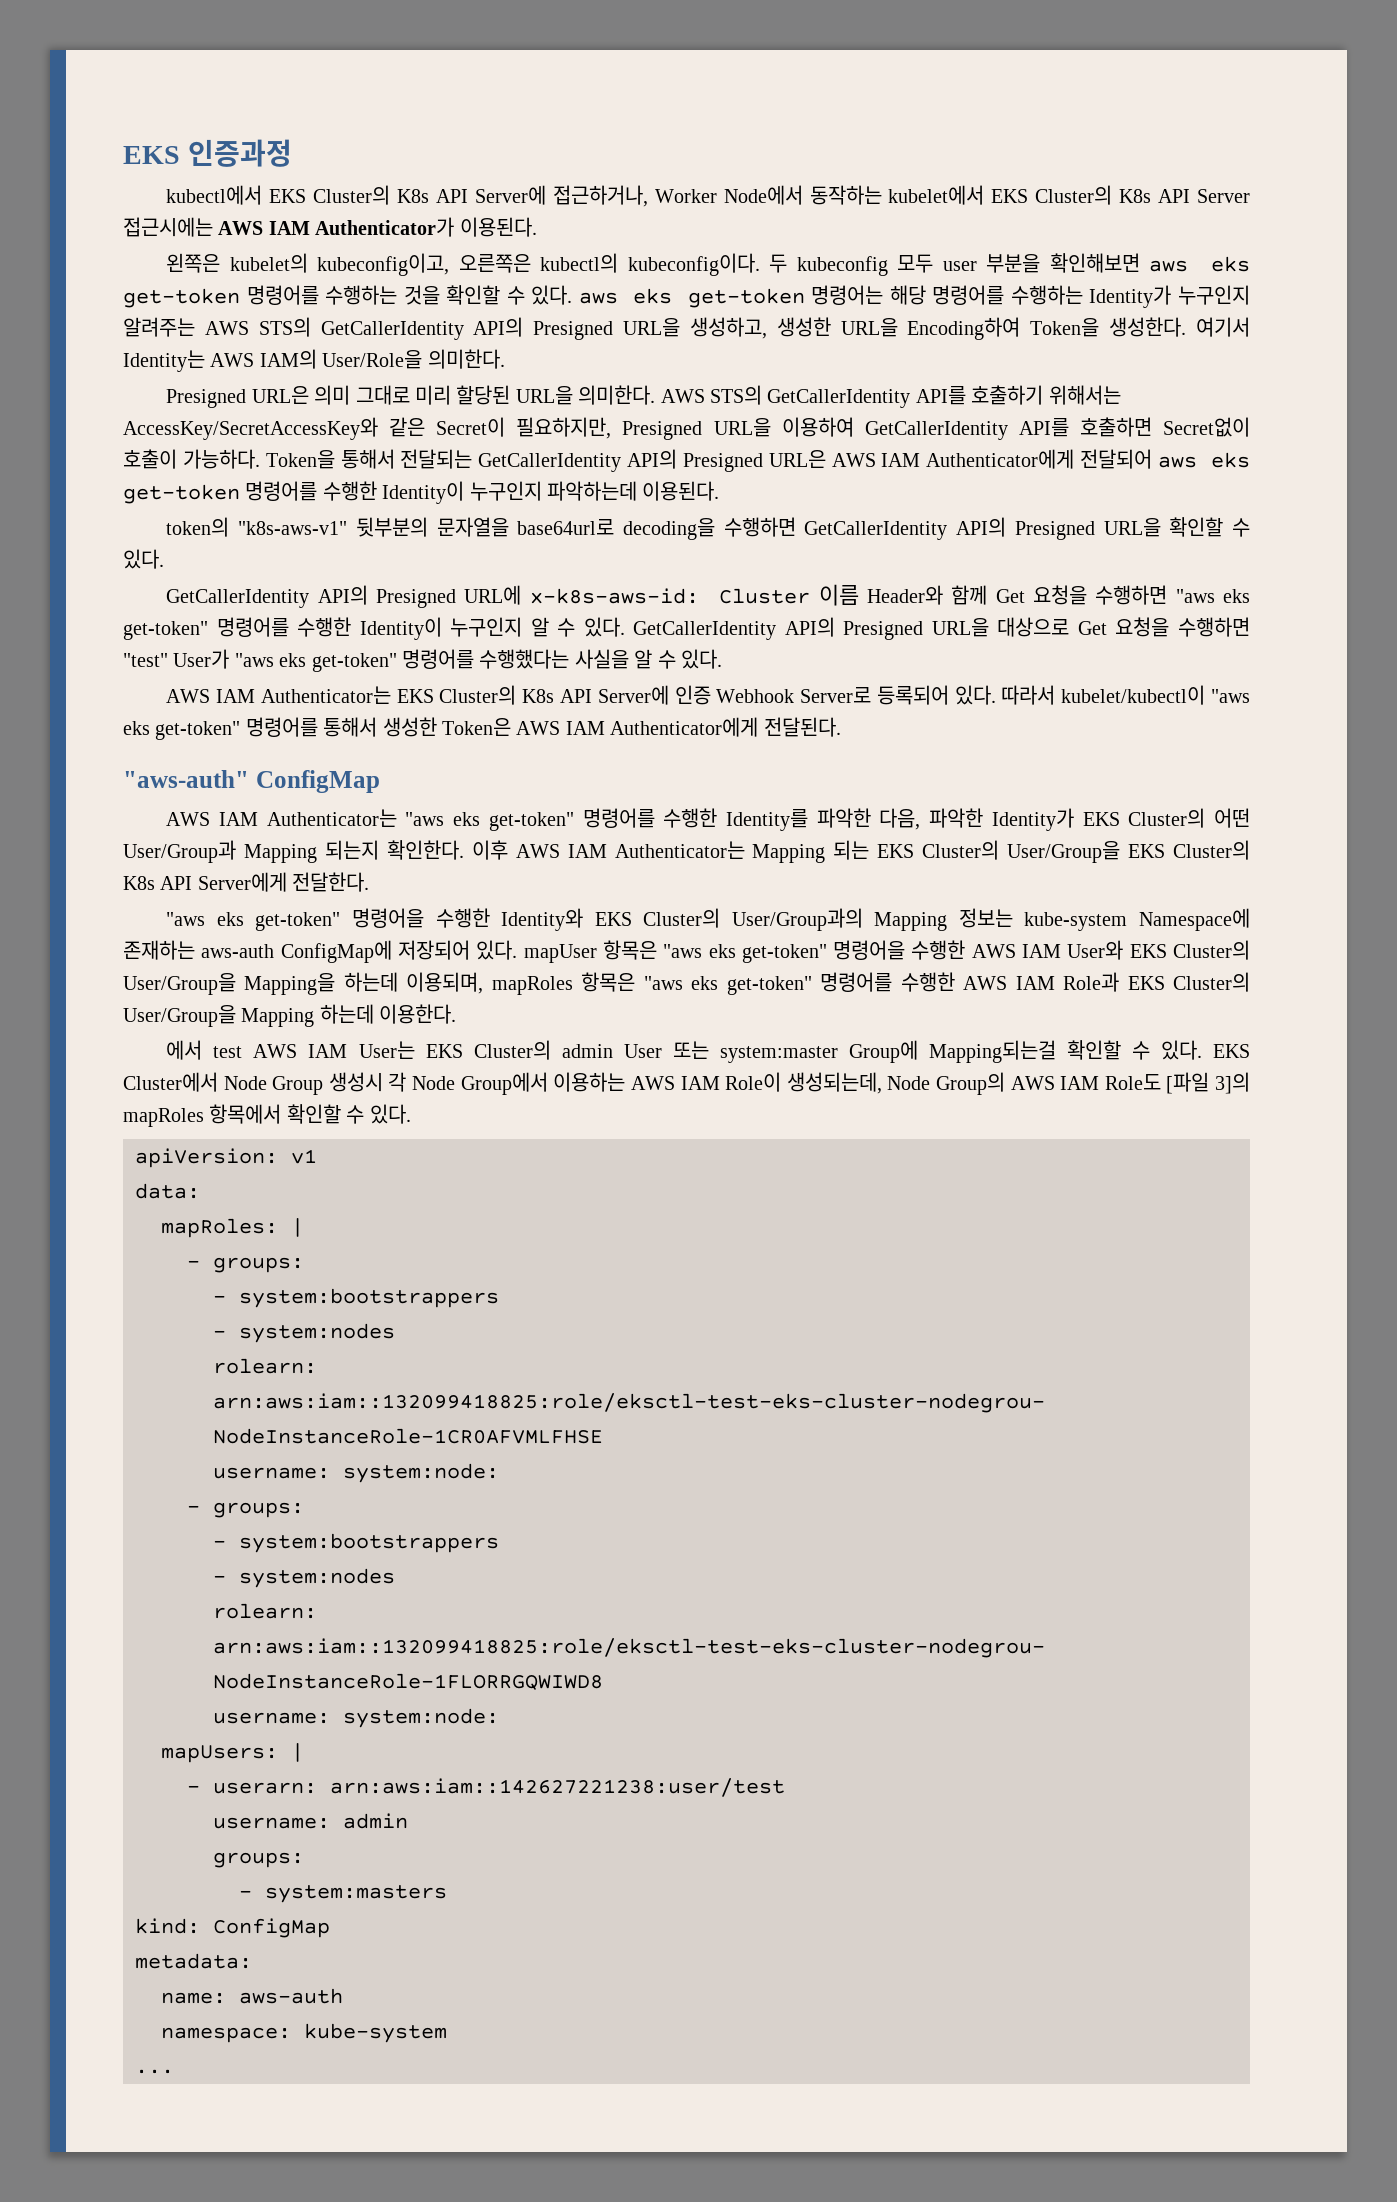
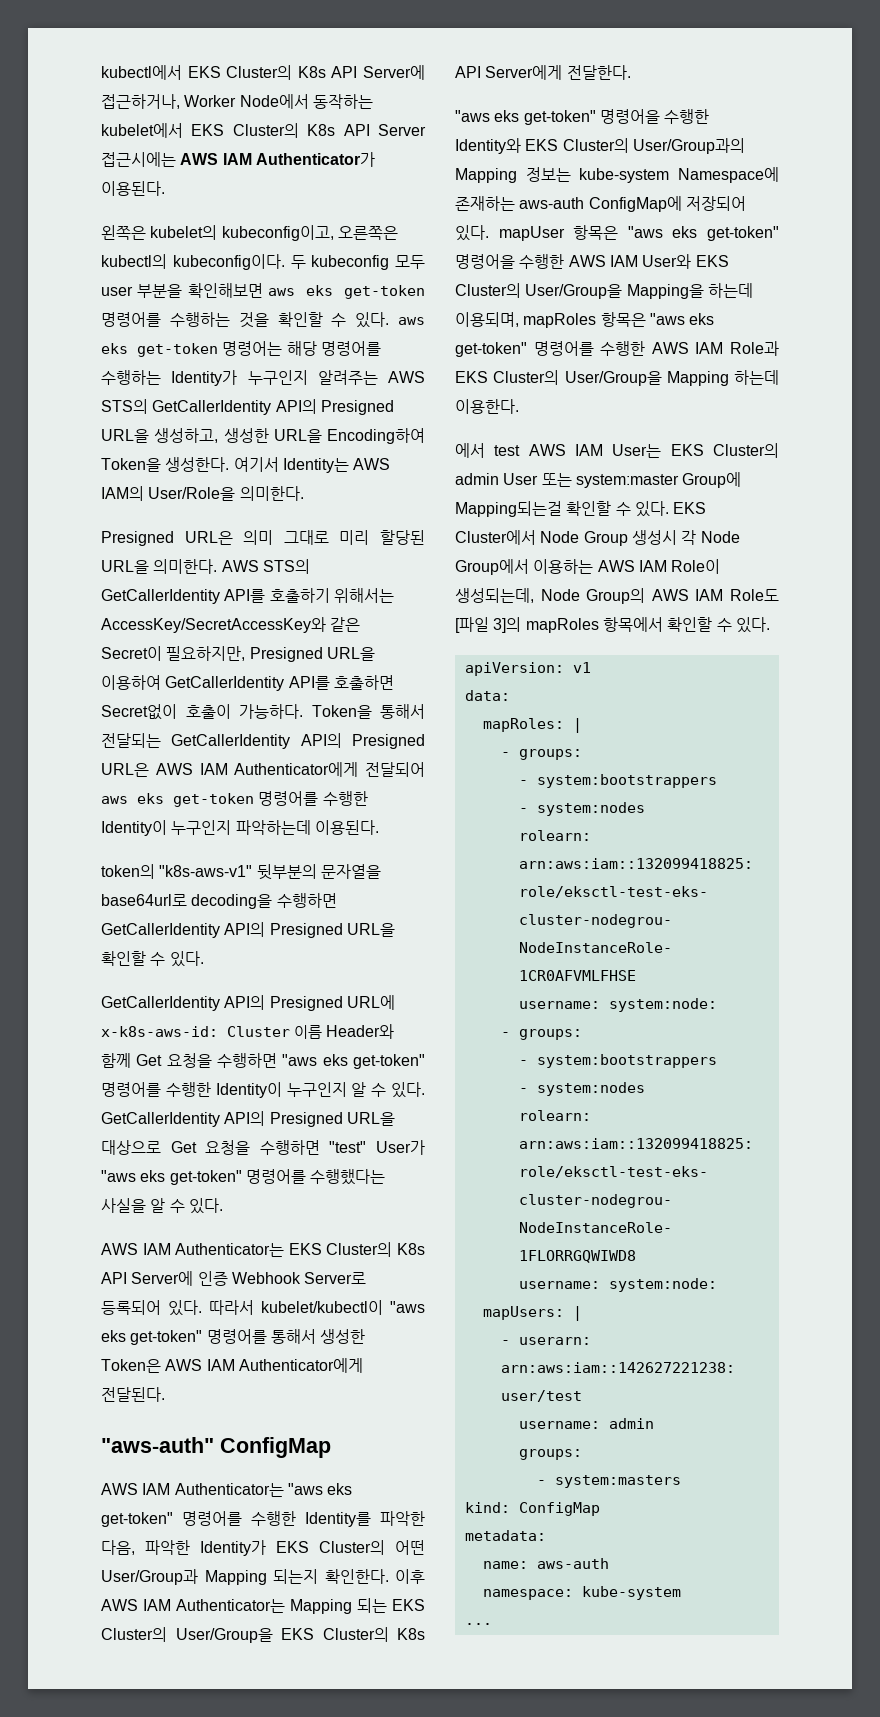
- EKS 인증과정

